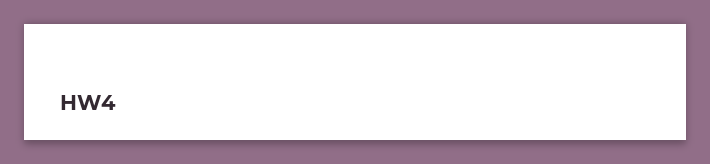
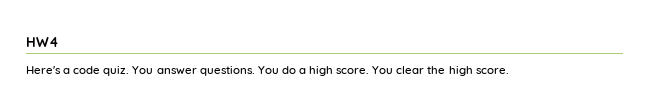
+ Here's a code quiz. You answer questions. You do a high score. You clear the high score.

